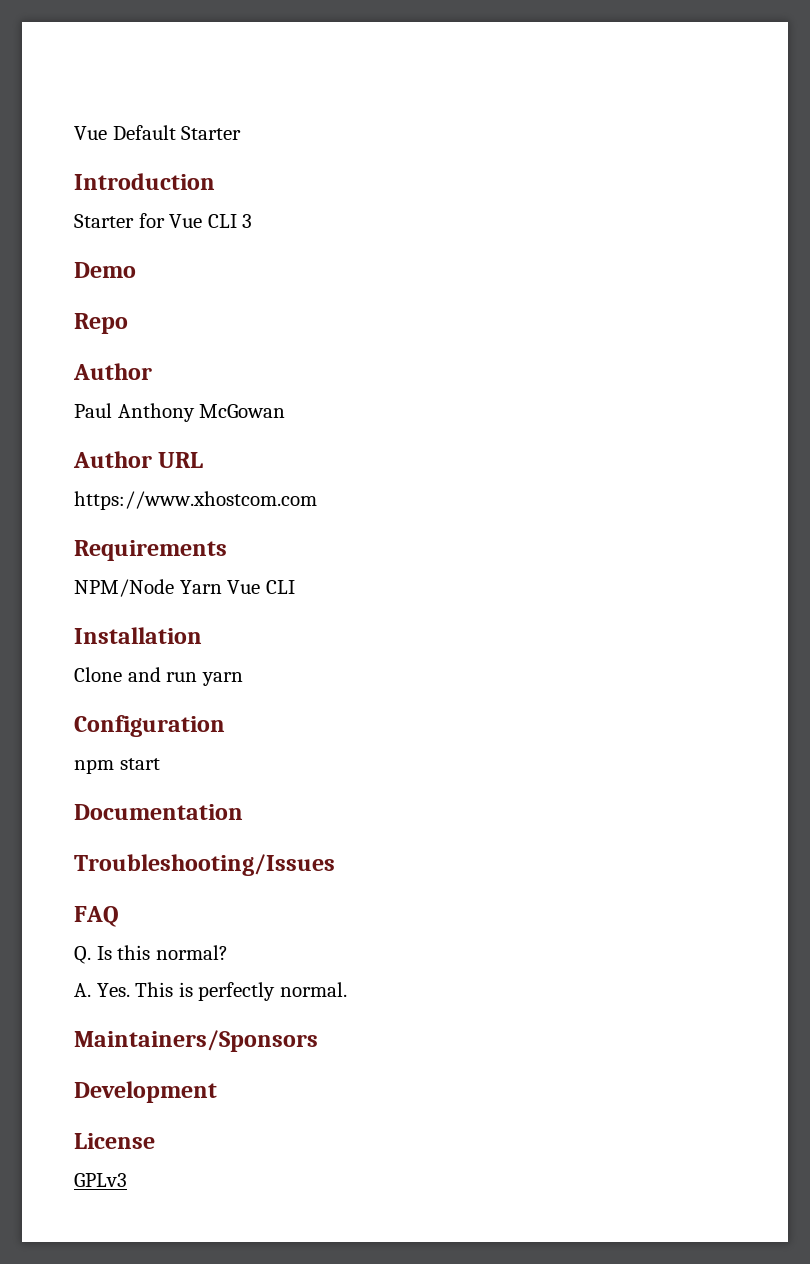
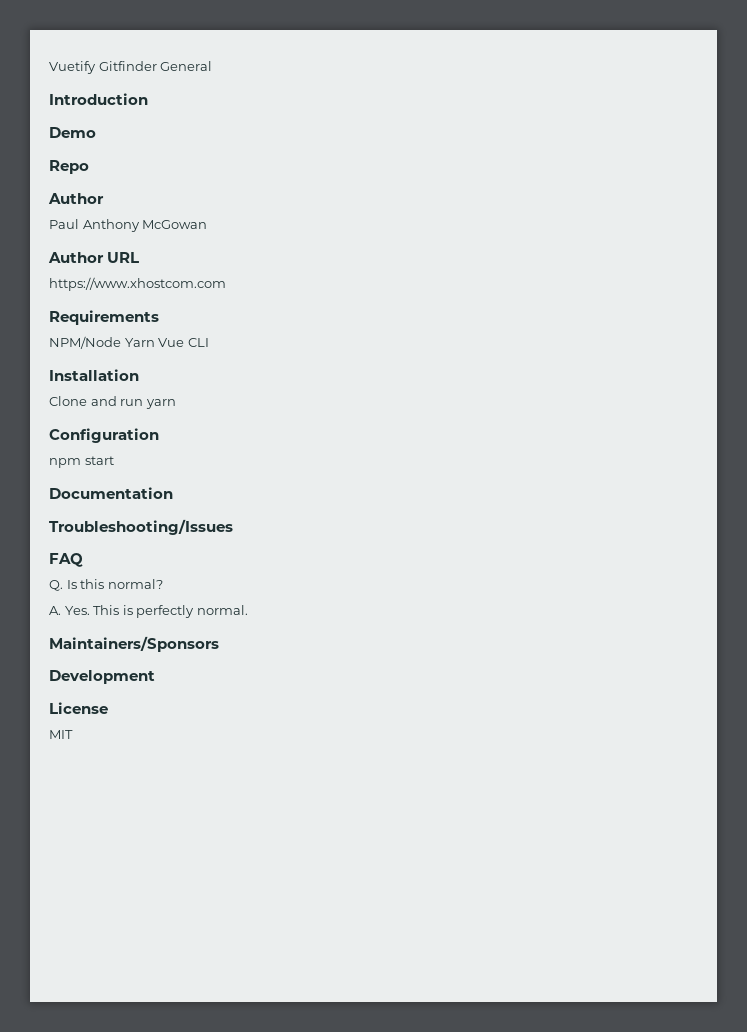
- Vue Default Starter
+ Vuetify Gitfinder General
  Introduction
- Starter for Vue CLI 3
- GPLv3
+ MIT

